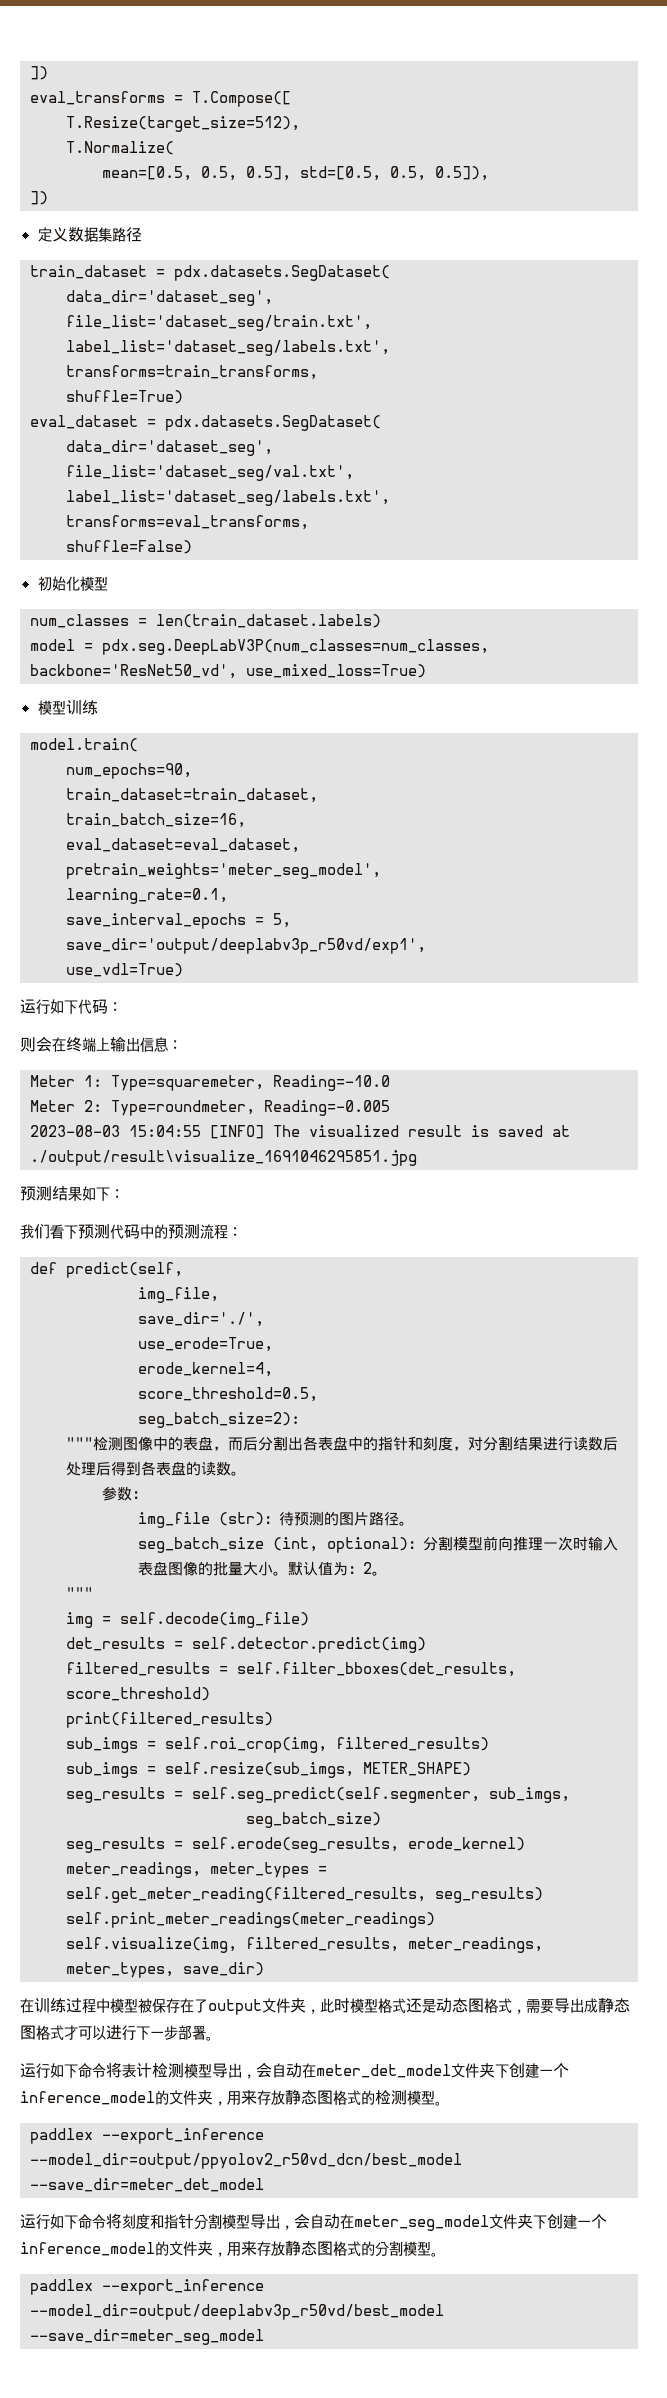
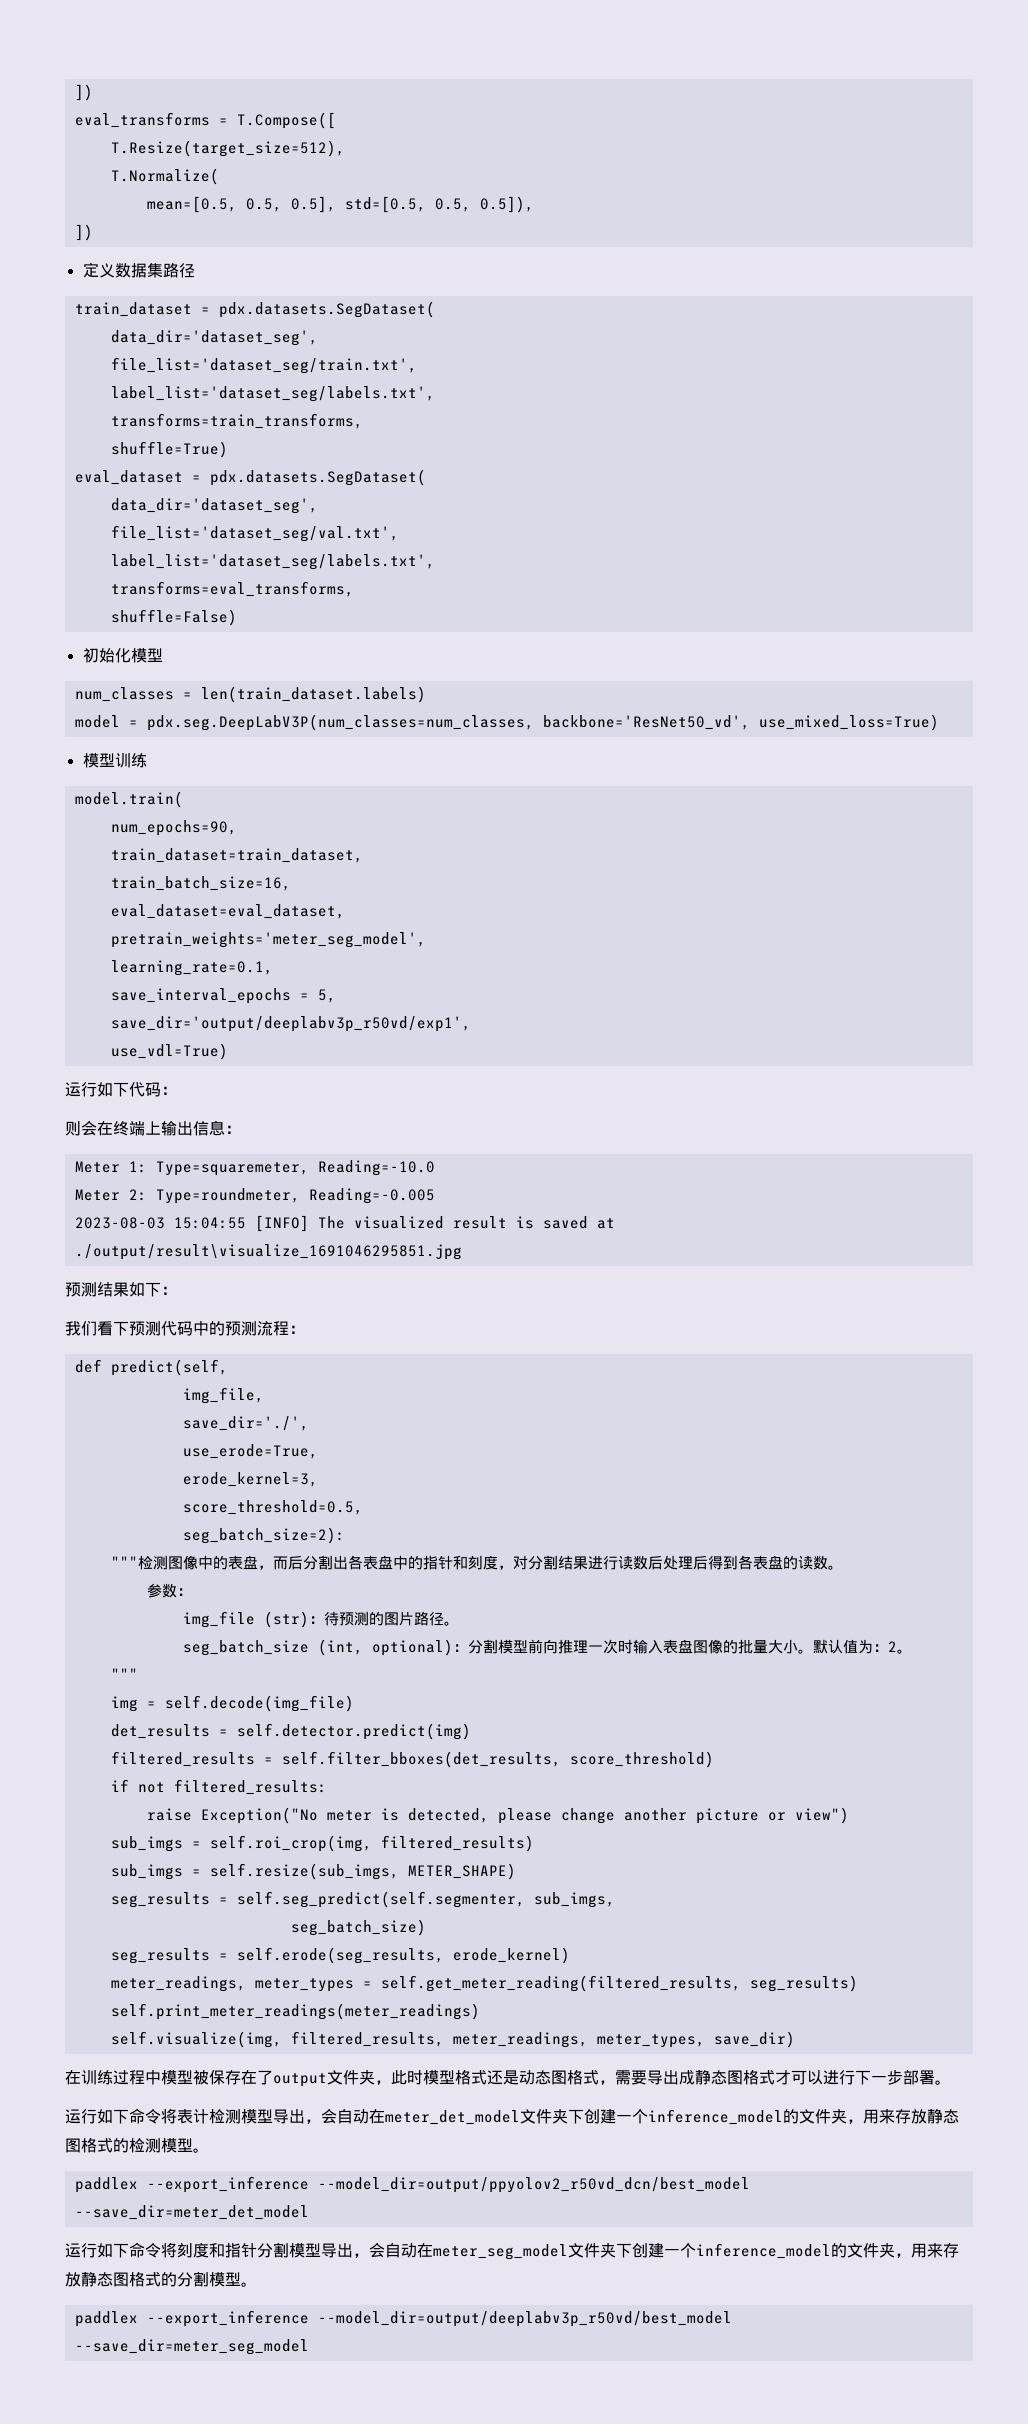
- erode_kernel=4,
+ erode_kernel=3,
- print(filtered_results)
+ if not filtered_results:
+ raise Exception("No meter is detected, please change another picture or view")

